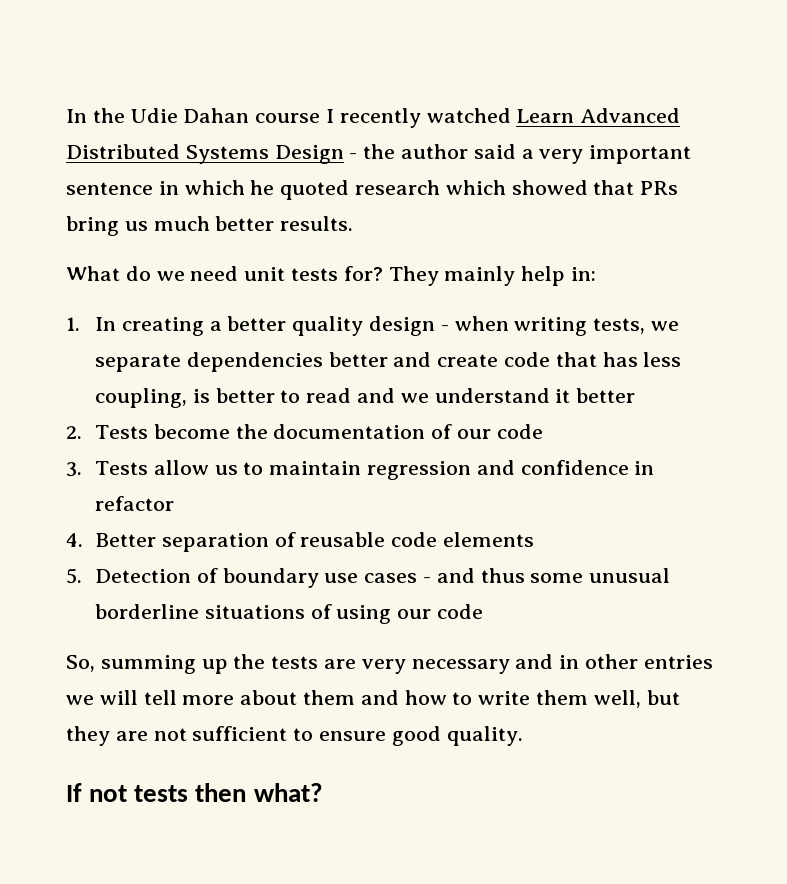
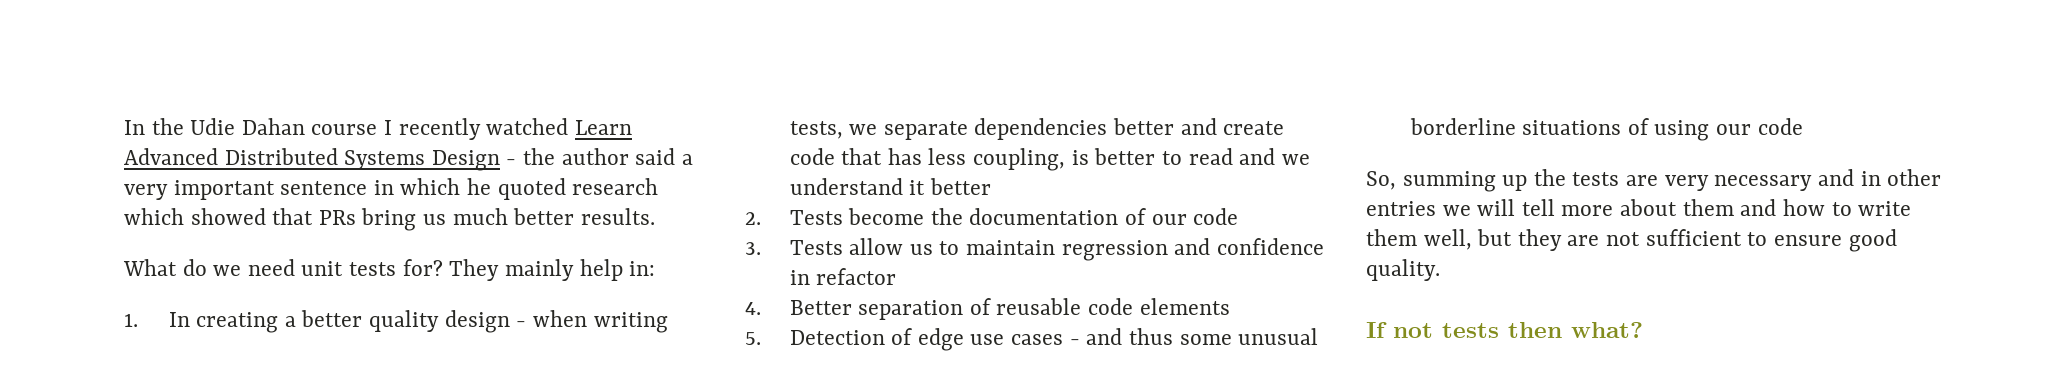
- 5. Detection of boundary use cases - and thus some unusual borderline situations of using our code
+ 5. Detection of edge use cases - and thus some unusual borderline situations of using our code

